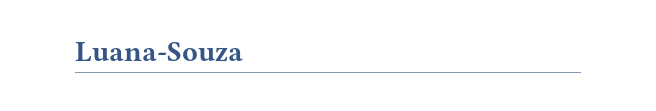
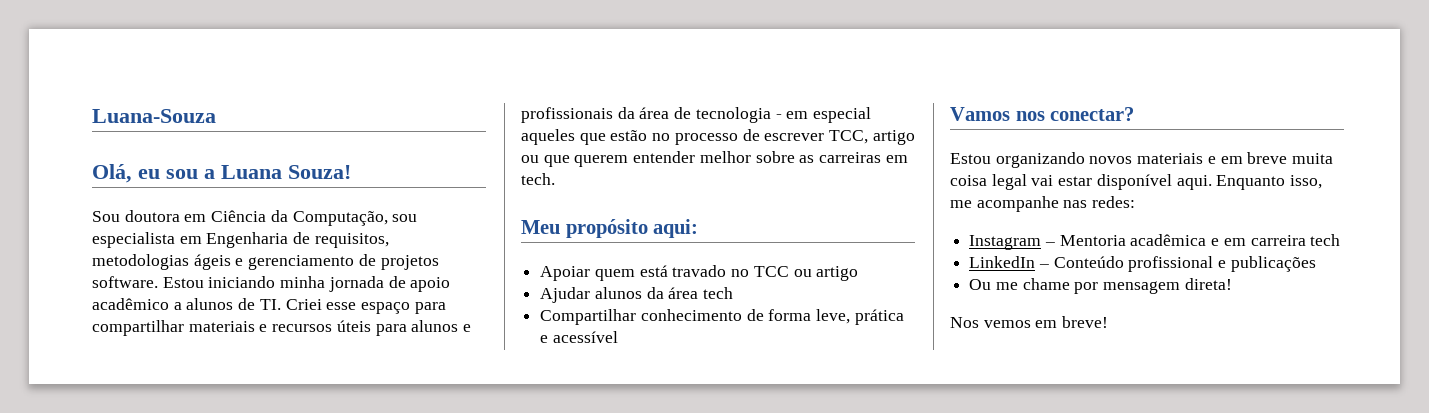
+ Olá, eu sou a Luana Souza!
+ Sou doutora em Ciência da Computação, sou especialista em Engenharia de requisitos, metodologias ágeis e gerenciamento de projetos software. Estou iniciando minha jornada de apoio acadêmico a alunos de TI. Criei esse espaço para compartilhar materiais e recursos úteis para alunos e profissionais da área de tecnologia - em especial aqueles que estão no processo de escrever TCC, artigo ou que querem entender melhor sobre as carreiras em tech.
+ Meu propósito aqui:
+ Apoiar quem está travado no TCC ou artigo
+ Ajudar alunos da área tech
+ Compartilhar conhecimento de forma leve, prática e acessível
+ Vamos nos conectar?
+ Estou organizando novos materiais e em breve muita coisa legal vai estar disponível aqui. Enquanto isso, me acompanhe nas redes:
+ Instagram – Mentoria acadêmica e em carreira tech
+ LinkedIn – Conteúdo profissional e publicações
+ Ou me chame por mensagem direta!
+ Nos vemos em breve!

